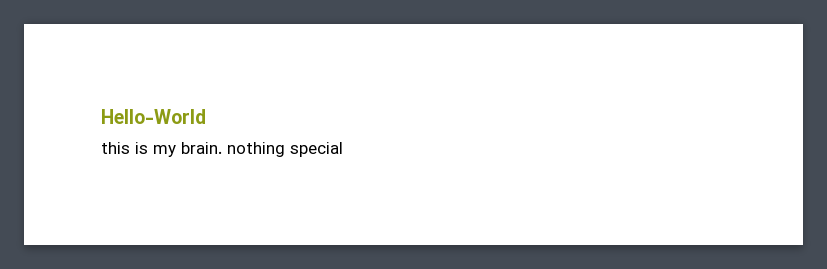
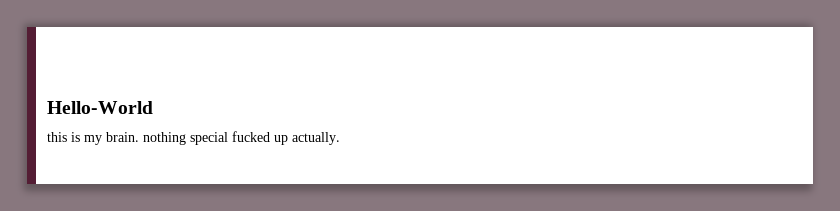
- this is my brain. nothing special
+ this is my brain. nothing special fucked up actually.

